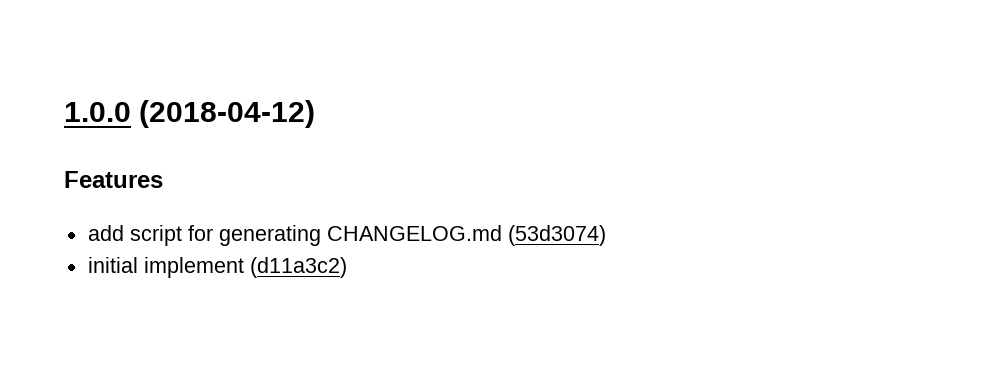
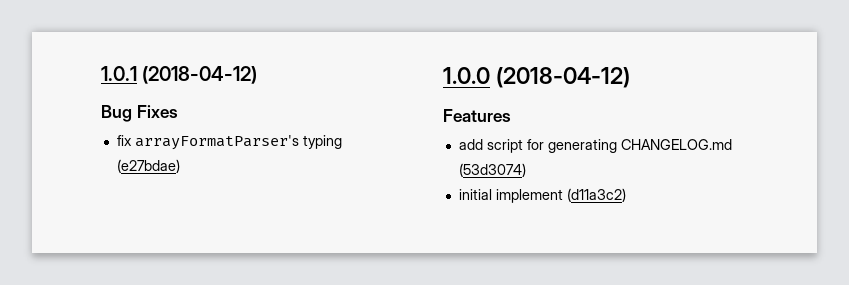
+ 1.0.1 (2018-04-12)
+ Bug Fixes
+ fix arrayFormatParser's typing (e27bdae)

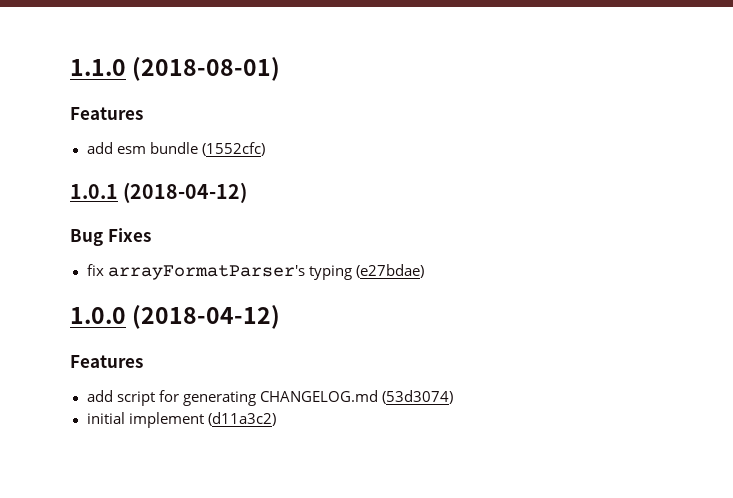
+ 1.1.0 (2018-08-01)
+ Features
+ add esm bundle (1552cfc)

